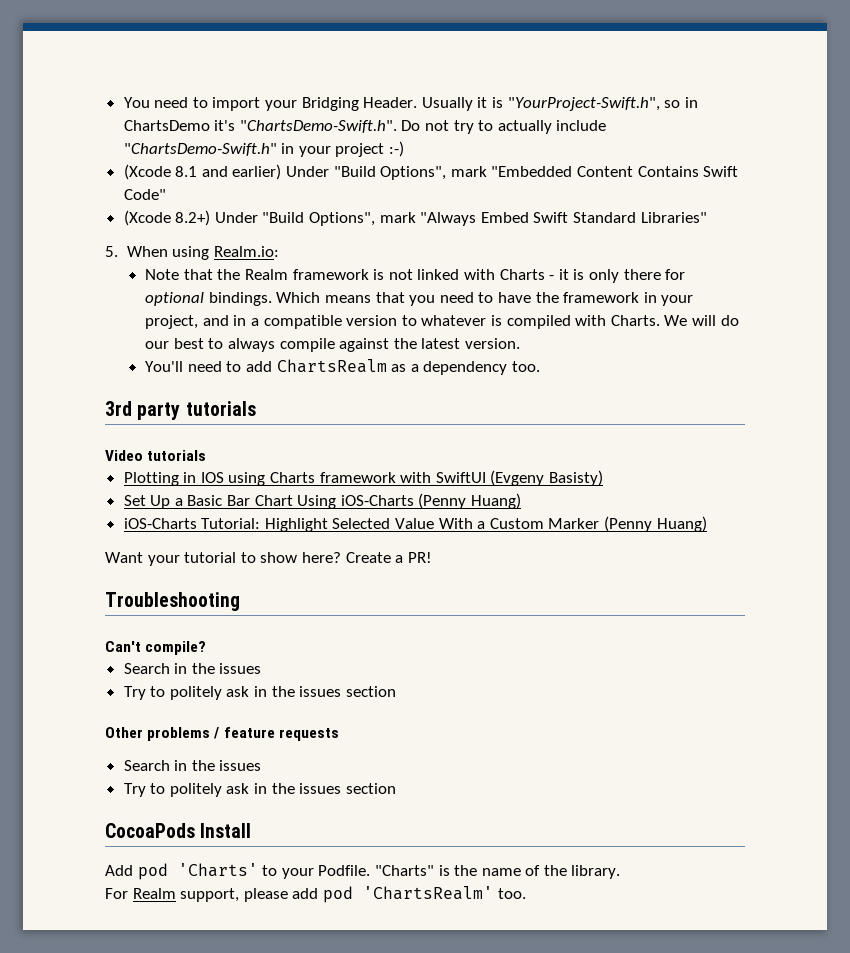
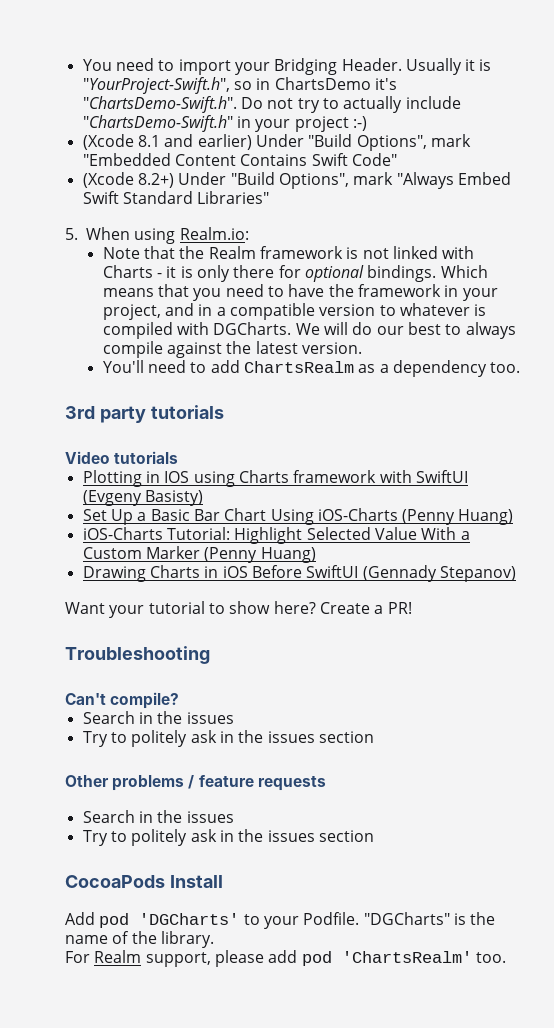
- Which means that you need to have the framework in your project, and in a compatible version to whatever is compiled with Charts.
+ Which means that you need to have the framework in your project, and in a compatible version to whatever is compiled with DGCharts.
+ Drawing Charts in iOS Before SwiftUI (Gennady Stepanov)
- Add pod 'Charts' to your Podfile.
+ Add pod 'DGCharts' to your Podfile.
- "Charts" is the name of the library.
+ "DGCharts" is the name of the library.

